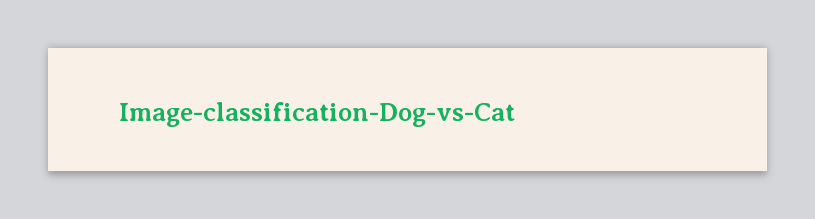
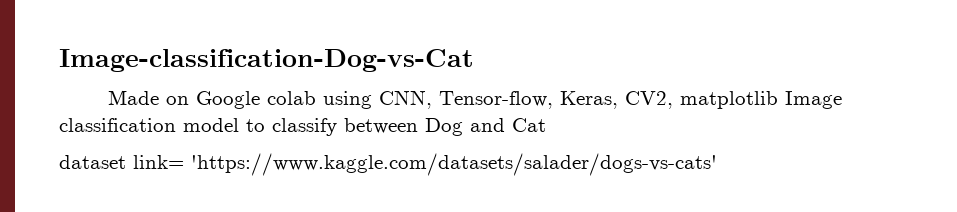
+ Made on Google colab using CNN, Tensor-flow, Keras, CV2, matplotlib Image classification model to classify between Dog and Cat
+ dataset link= 'https://www.kaggle.com/datasets/salader/dogs-vs-cats'

